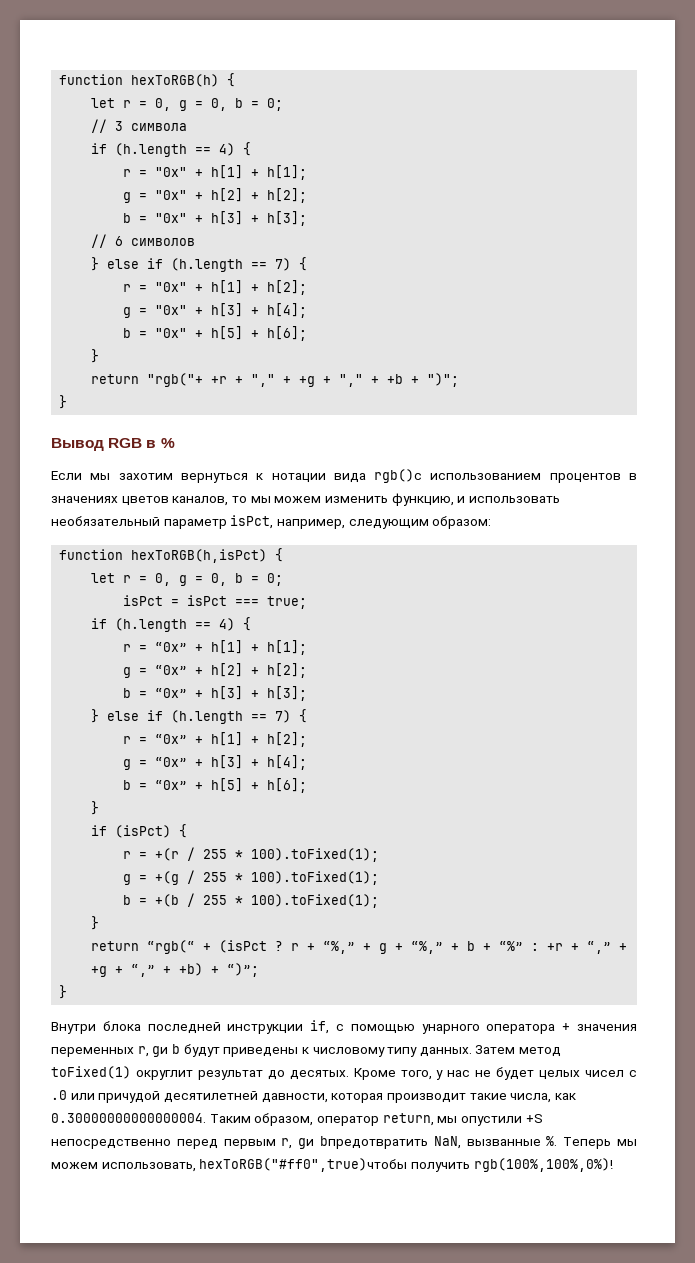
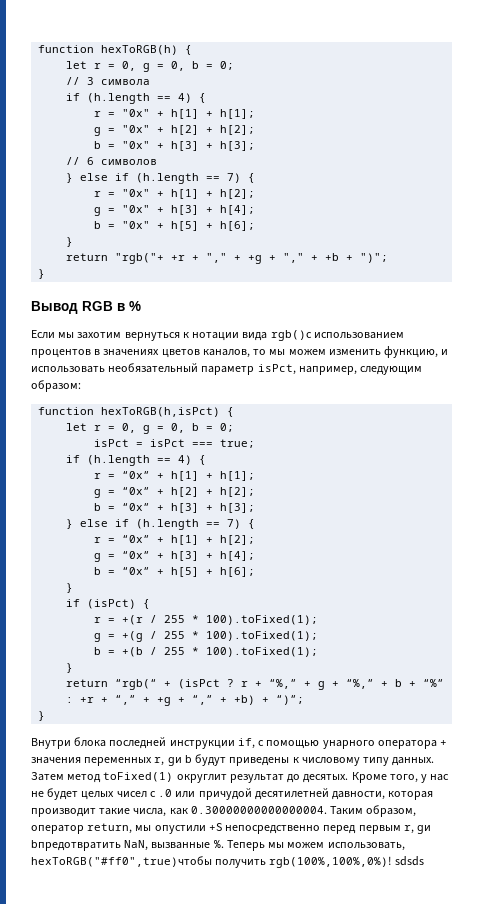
- Теперь мы можем использовать, hexToRGB("#ff0",true)чтобы получить rgb(100%,100%,0%)!
+ Теперь мы можем использовать, hexToRGB("#ff0",true)чтобы получить rgb(100%,100%,0%)! sdsds

